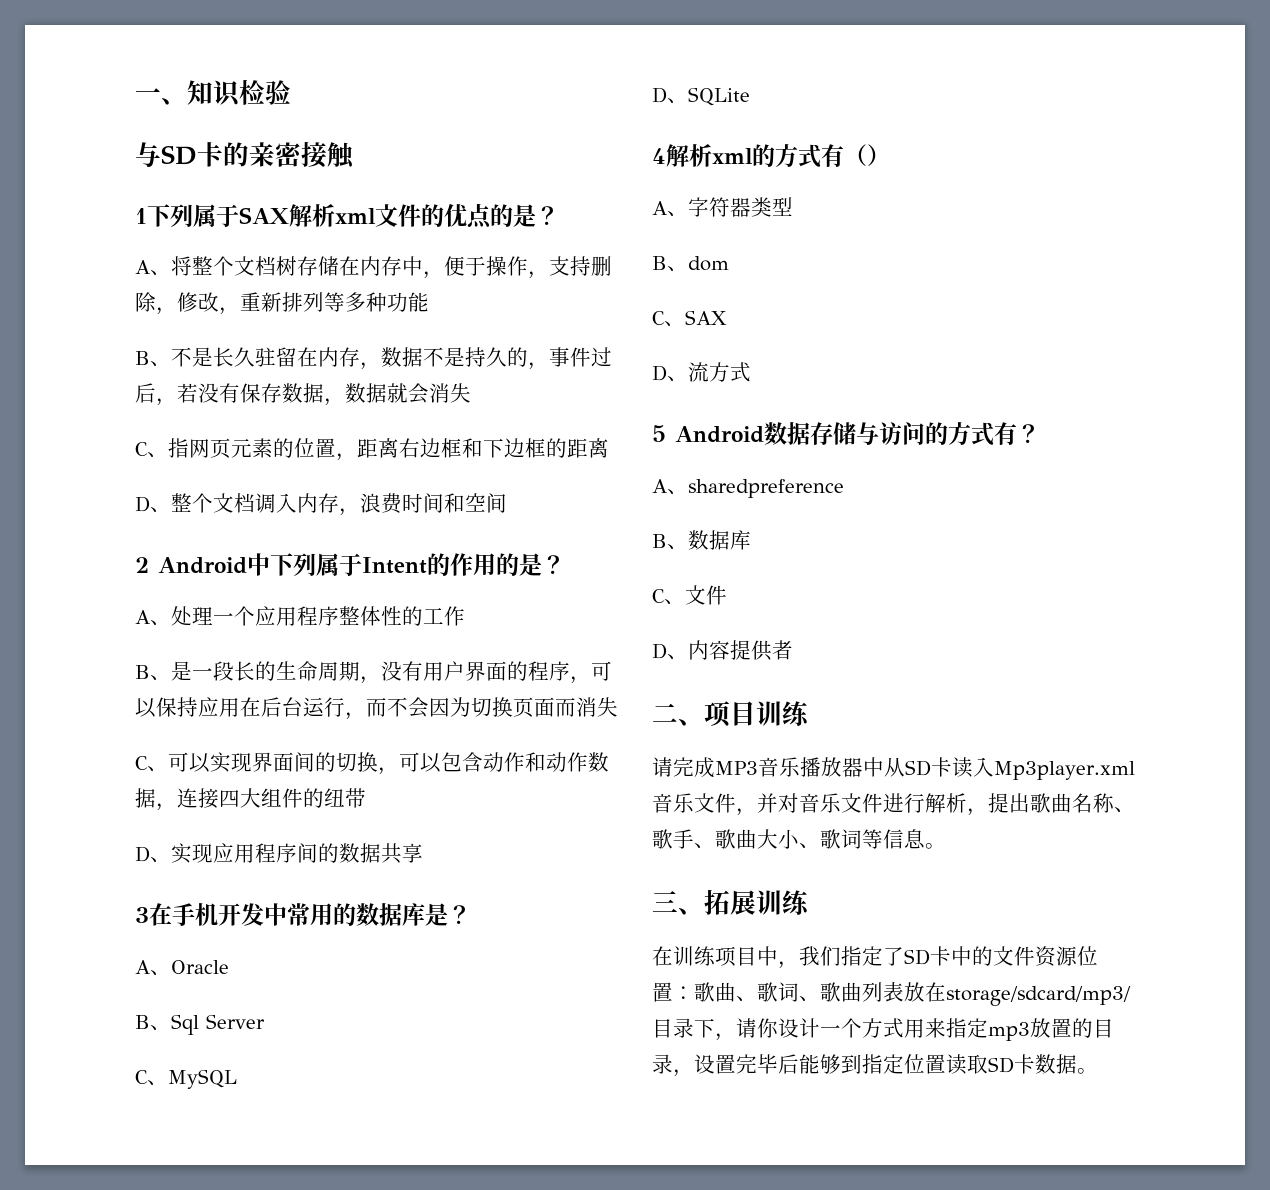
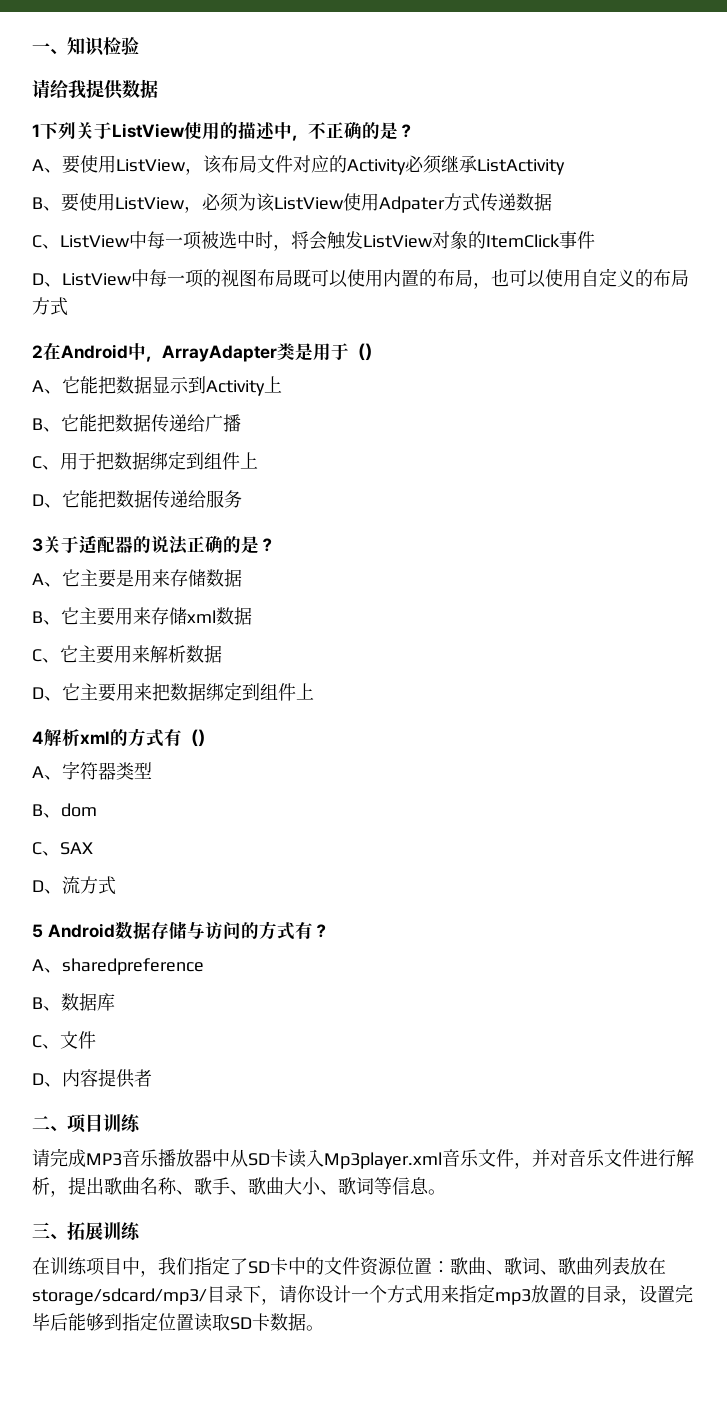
- 与SD卡的亲密接触
- 1下列属于SAX解析xml文件的优点的是？
- A、将整个文档树存储在内存中，便于操作，支持删除，修改，重新排列等多种功能
- B、不是长久驻留在内存，数据不是持久的，事件过后，若没有保存数据，数据就会消失
- C、指网页元素的位置，距离右边框和下边框的距离
- D、整个文档调入内存，浪费时间和空间
- 2 Android中下列属于Intent的作用的是？
- A、处理一个应用程序整体性的工作
- B、是一段长的生命周期，没有用户界面的程序，可以保持应用在后台运行，而不会因为切换页面而消失
- C、可以实现界面间的切换，可以包含动作和动作数据，连接四大组件的纽带
- D、实现应用程序间的数据共享
- 3在手机开发中常用的数据库是？
- A、Oracle
- B、Sql Server
- C、MySQL
- D、SQLite
+ 请给我提供数据
+ 1下列关于ListView使用的描述中，不正确的是？
+ A、要使用ListView，该布局文件对应的Activity必须继承ListActivity
+ B、要使用ListView，必须为该ListView使用Adpater方式传递数据
+ C、ListView中每一项被选中时，将会触发ListView对象的ItemClick事件
+ D、ListView中每一项的视图布局既可以使用内置的布局，也可以使用自定义的布局方式
+ 2在Android中，ArrayAdapter类是用于（）
+ A、它能把数据显示到Activity上
+ B、它能把数据传递给广播
+ C、用于把数据绑定到组件上
+ D、它能把数据传递给服务
+ 3关于适配器的说法正确的是？
+ A、它主要是用来存储数据
+ B、它主要用来存储xml数据
+ C、它主要用来解析数据
+ D、它主要用来把数据绑定到组件上

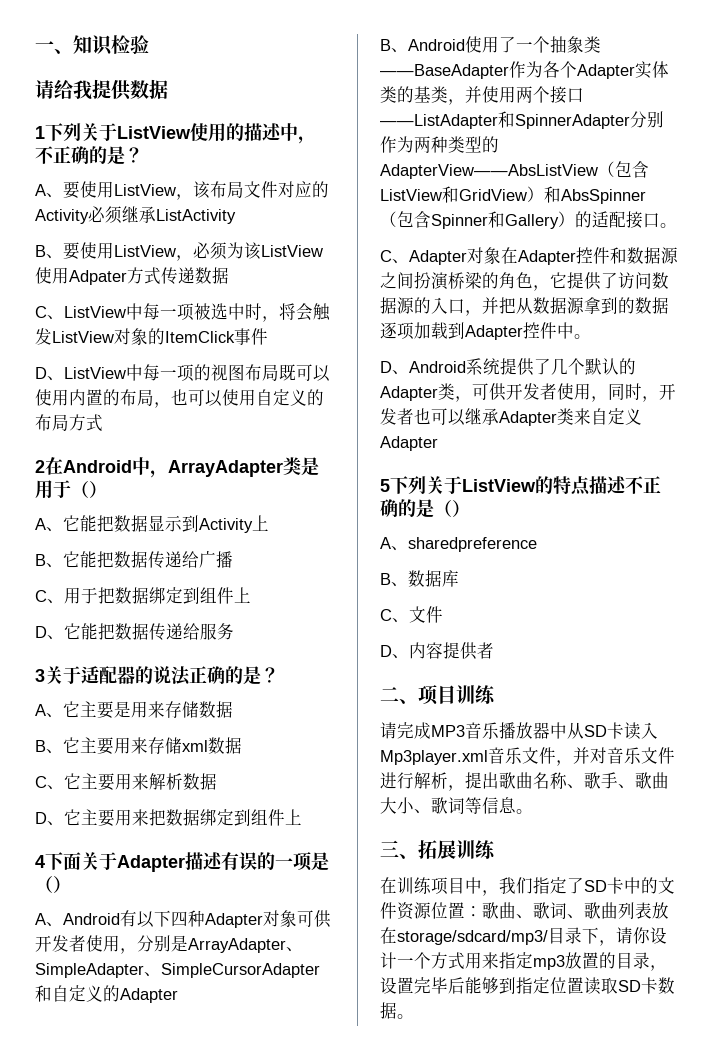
- 4解析xml的方式有（）
- A、字符器类型
- B、dom
- C、SAX
- D、流方式
- 5 Android数据存储与访问的方式有？
+ 4下面关于Adapter描述有误的一项是（）
+ A、Android有以下四种Adapter对象可供开发者使用，分别是ArrayAdapter、SimpleAdapter、SimpleCursorAdapter和自定义的Adapter
+ B、Android使用了一个抽象类——BaseAdapter作为各个Adapter实体类的基类，并使用两个接口——ListAdapter和SpinnerAdapter分别作为两种类型的AdapterView——AbsListView（包含ListView和GridView）和AbsSpinner（包含Spinner和Gallery）的适配接口。
+ C、Adapter对象在Adapter控件和数据源之间扮演桥梁的角色，它提供了访问数据源的入口，并把从数据源拿到的数据逐项加载到Adapter控件中。
+ D、Android系统提供了几个默认的Adapter类，可供开发者使用，同时，开发者也可以继承Adapter类来自定义Adapter
+ 5下列关于ListView的特点描述不正确的是（）

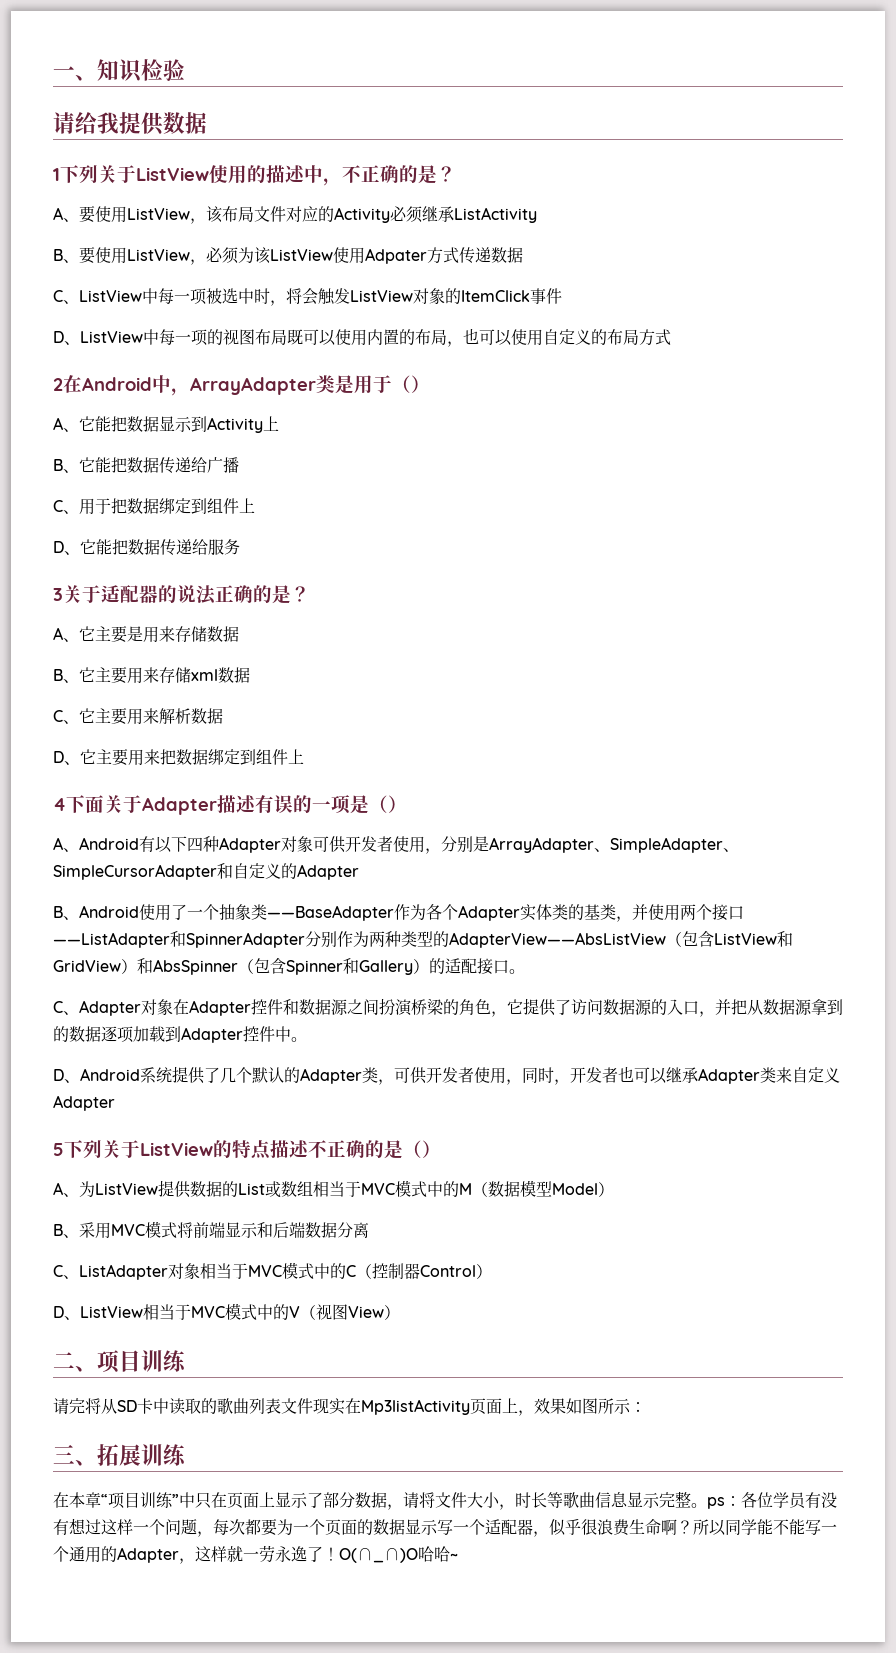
- A、sharedpreference
- B、数据库
- C、文件
- D、内容提供者
+ A、为ListView提供数据的List或数组相当于MVC模式中的M（数据模型Model）
+ B、采用MVC模式将前端显示和后端数据分离
+ C、ListAdapter对象相当于MVC模式中的C（控制器Control）
+ D、ListView相当于MVC模式中的V（视图View）
  二、项目训练
- 请完成MP3音乐播放器中从SD卡读入Mp3player.xml音乐文件，并对音乐文件进行解析，提出歌曲名称、歌手、歌曲大小、歌词等信息。
+ 请完将从SD卡中读取的歌曲列表文件现实在Mp3listActivity页面上，效果如图所示：
  三、拓展训练
- 在训练项目中，我们指定了SD卡中的文件资源位置：歌曲、歌词、歌曲列表放在storage/sdcard/mp3/目录下，请你设计一个方式用来指定mp3放置的目录，设置完毕后能够到指定位置读取SD卡数据。
+ 在本章“项目训练”中只在页面上显示了部分数据，请将文件大小，时长等歌曲信息显示完整。ps：各位学员有没有想过这样一个问题，每次都要为一个页面的数据显示写一个适配器，似乎很浪费生命啊？所以同学能不能写一个通用的Adapter，这样就一劳永逸了！O(∩_∩)O哈哈~

